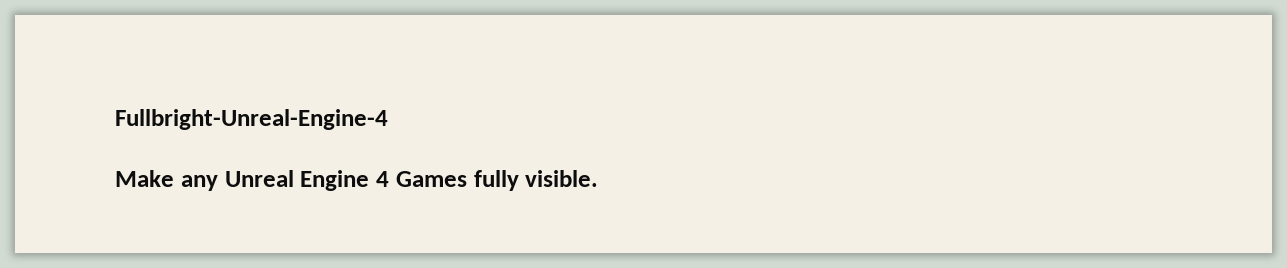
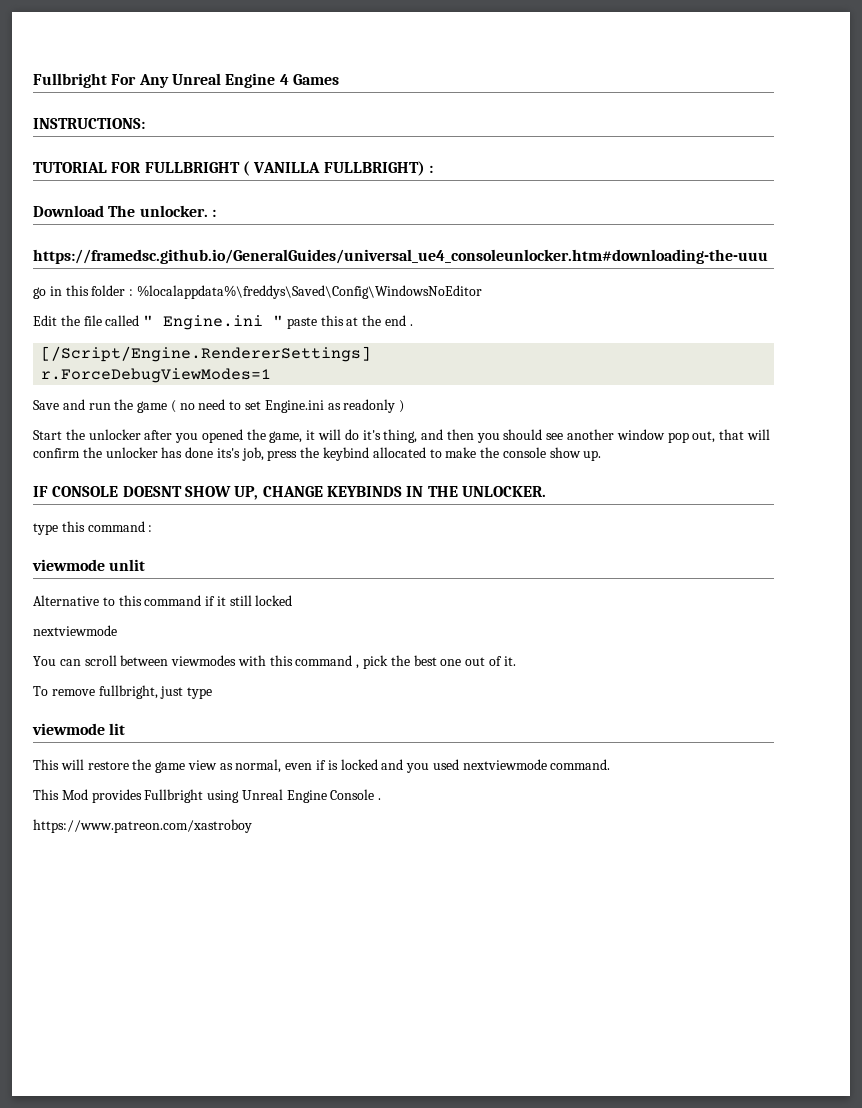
- Fullbright-Unreal-Engine-4
- Make any Unreal Engine 4 Games fully visible.
+ Fullbright For Any Unreal Engine 4 Games
+ INSTRUCTIONS:
+ TUTORIAL FOR FULLBRIGHT ( VANILLA FULLBRIGHT) :
+ Download The unlocker. :
+ https://framedsc.github.io/GeneralGuides/universal_ue4_consoleunlocker.htm#downloading-the-uuu
+ go in this folder : %localappdata%\freddys\Saved\Config\WindowsNoEditor
+ Edit the file called " Engine.ini " paste this at the end .
+ [/Script/Engine.RendererSettings]
+ r.ForceDebugViewModes=1
+ Save and run the game ( no need to set Engine.ini as readonly )
+ Start the unlocker after you opened the game, it will do it's thing, and then you should see another window pop out, that will confirm the unlocker has done its's job, press the keybind allocated to make the console show up.
+ IF CONSOLE DOESNT SHOW UP, CHANGE KEYBINDS IN THE UNLOCKER.
+ type this command :
+ viewmode unlit
+ Alternative to this command if it still locked
+ nextviewmode
+ You can scroll between viewmodes with this command , pick the best one out of it.
+ To remove fullbright, just type
+ viewmode lit
+ This will restore the game view as normal, even if is locked and you used nextviewmode command.
+ This Mod provides Fullbright using Unreal Engine Console .
+ https://www.patreon.com/xastroboy

